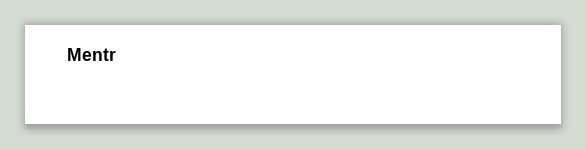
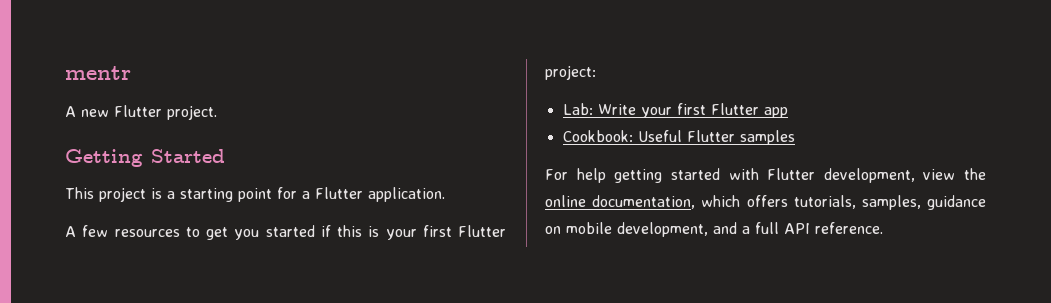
- Mentr
+ mentr
+ A new Flutter project.
+ Getting Started
+ This project is a starting point for a Flutter application.
+ A few resources to get you started if this is your first Flutter project:
+ Lab: Write your first Flutter app
+ Cookbook: Useful Flutter samples
+ For help getting started with Flutter development, view the online documentation, which offers tutorials, samples, guidance on mobile development, and a full API reference.

